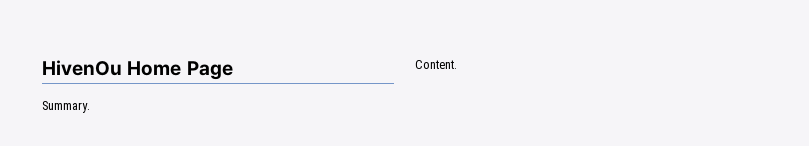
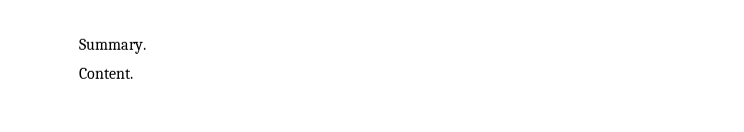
- HivenOu Home Page

